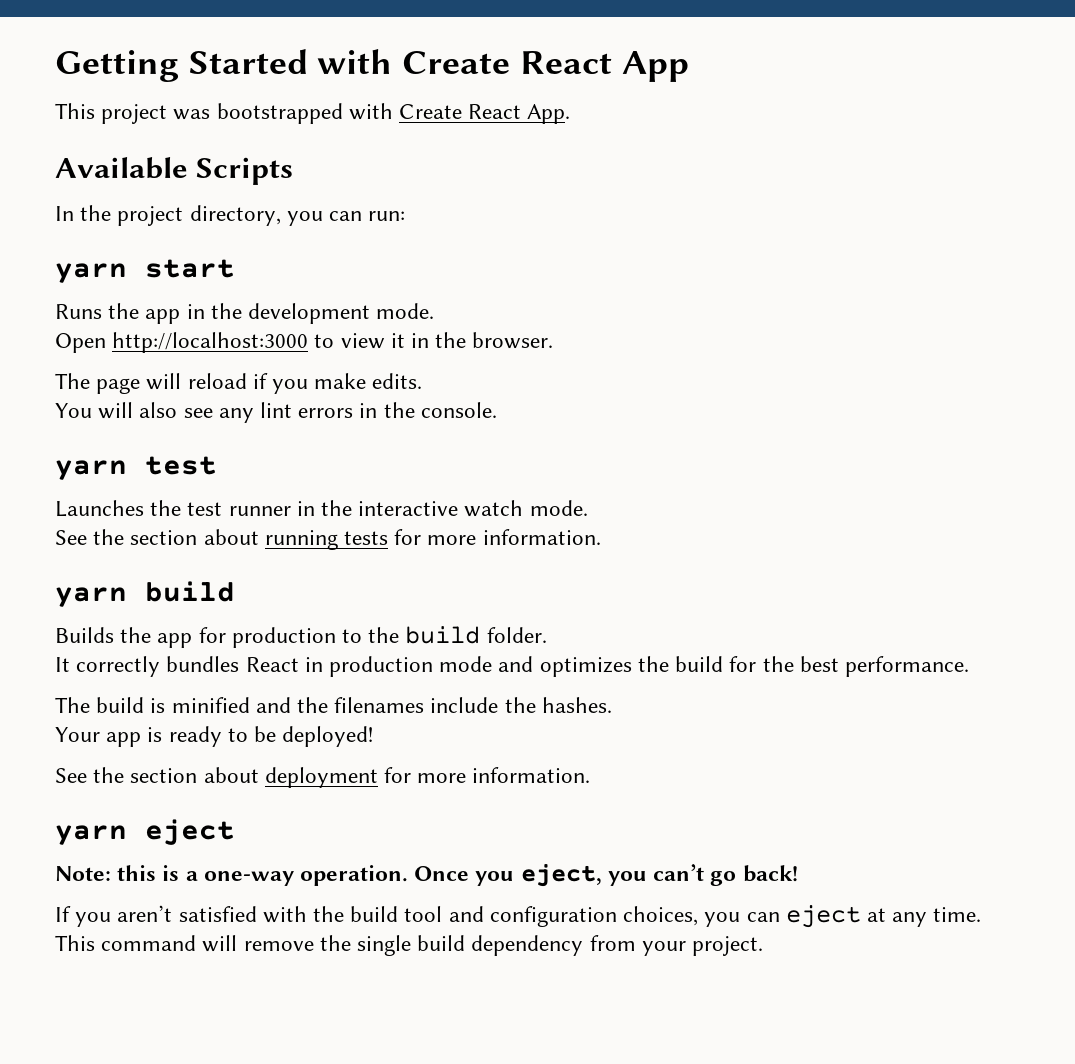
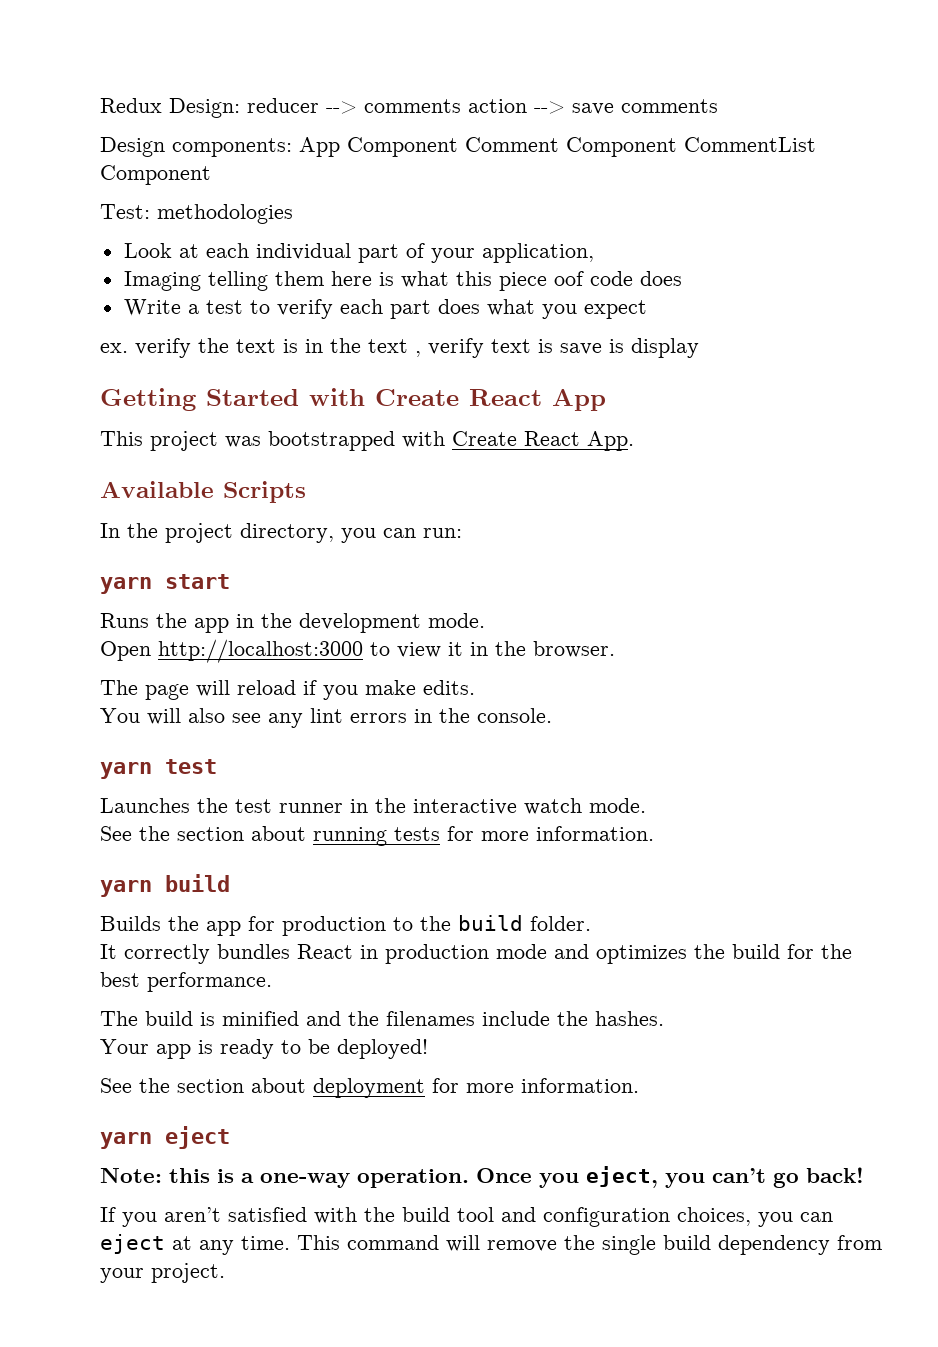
+ Redux Design: reducer --> comments action --> save comments
+ Design components: App Component Comment Component CommentList Component
+ Test: methodologies
+ Look at each individual part of your application,
+ Imaging telling them here is what this piece oof code does
+ Write a test to verify each part does what you expect
+ ex. verify the text is in the text , verify text is save is display

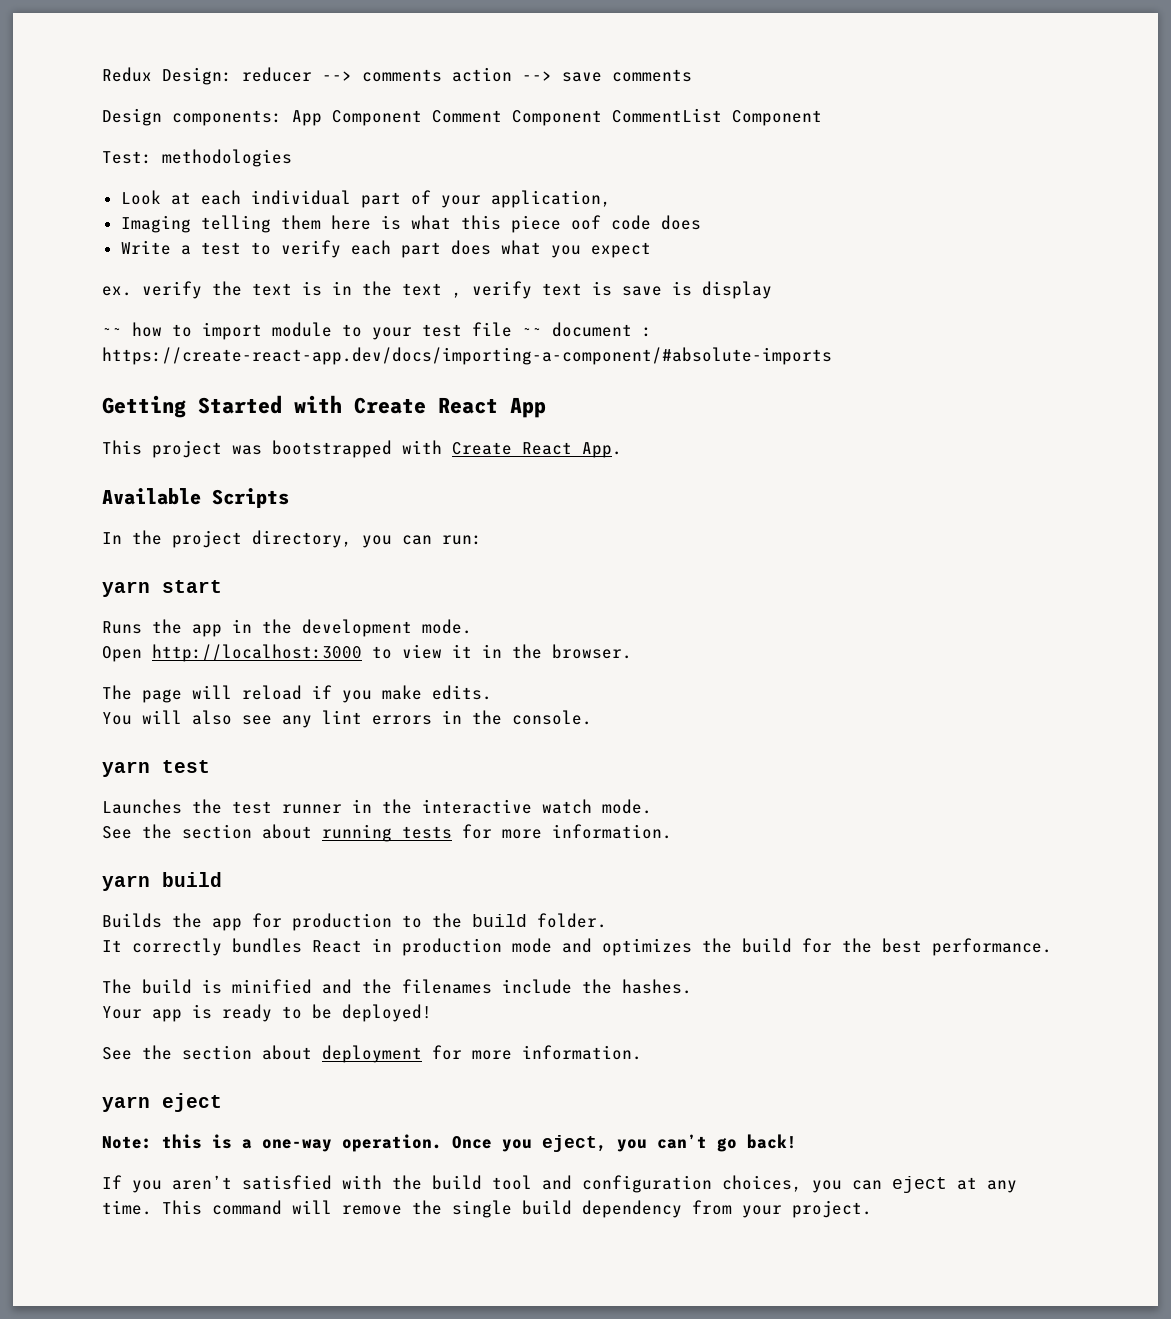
+ ~~ how to import module to your test file ~~ document : https://create-react-app.dev/docs/importing-a-component/#absolute-imports

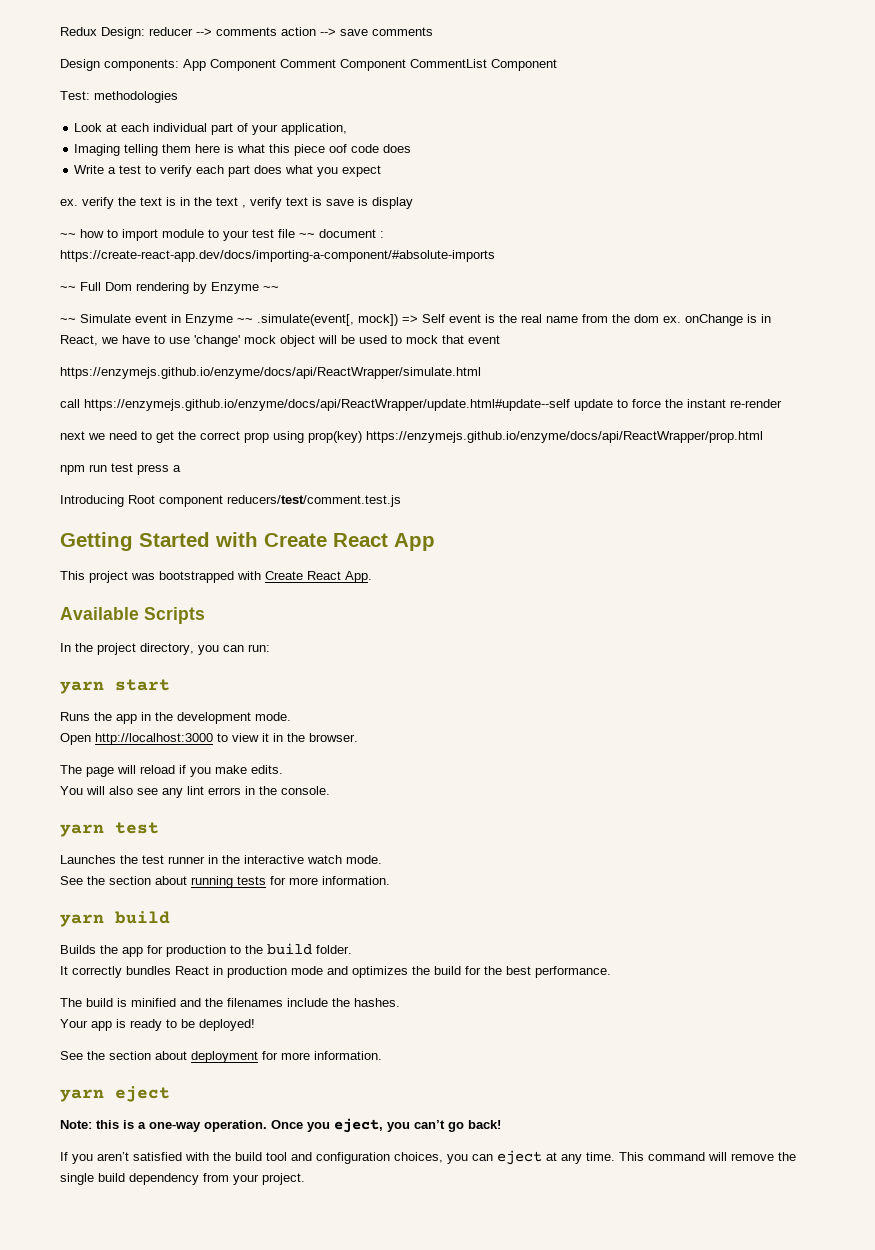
+ ~~ Full Dom rendering by Enzyme ~~
+ ~~ Simulate event in Enzyme ~~ .simulate(event[, mock]) => Self event is the real name from the dom ex. onChange is in React, we have to use 'change' mock object will be used to mock that event
+ https://enzymejs.github.io/enzyme/docs/api/ReactWrapper/simulate.html
+ call https://enzymejs.github.io/enzyme/docs/api/ReactWrapper/update.html#update--self update to force the instant re-render
+ next we need to get the correct prop using prop(key) https://enzymejs.github.io/enzyme/docs/api/ReactWrapper/prop.html
+ npm run test press a
+ Introducing Root component reducers/test/comment.test.js

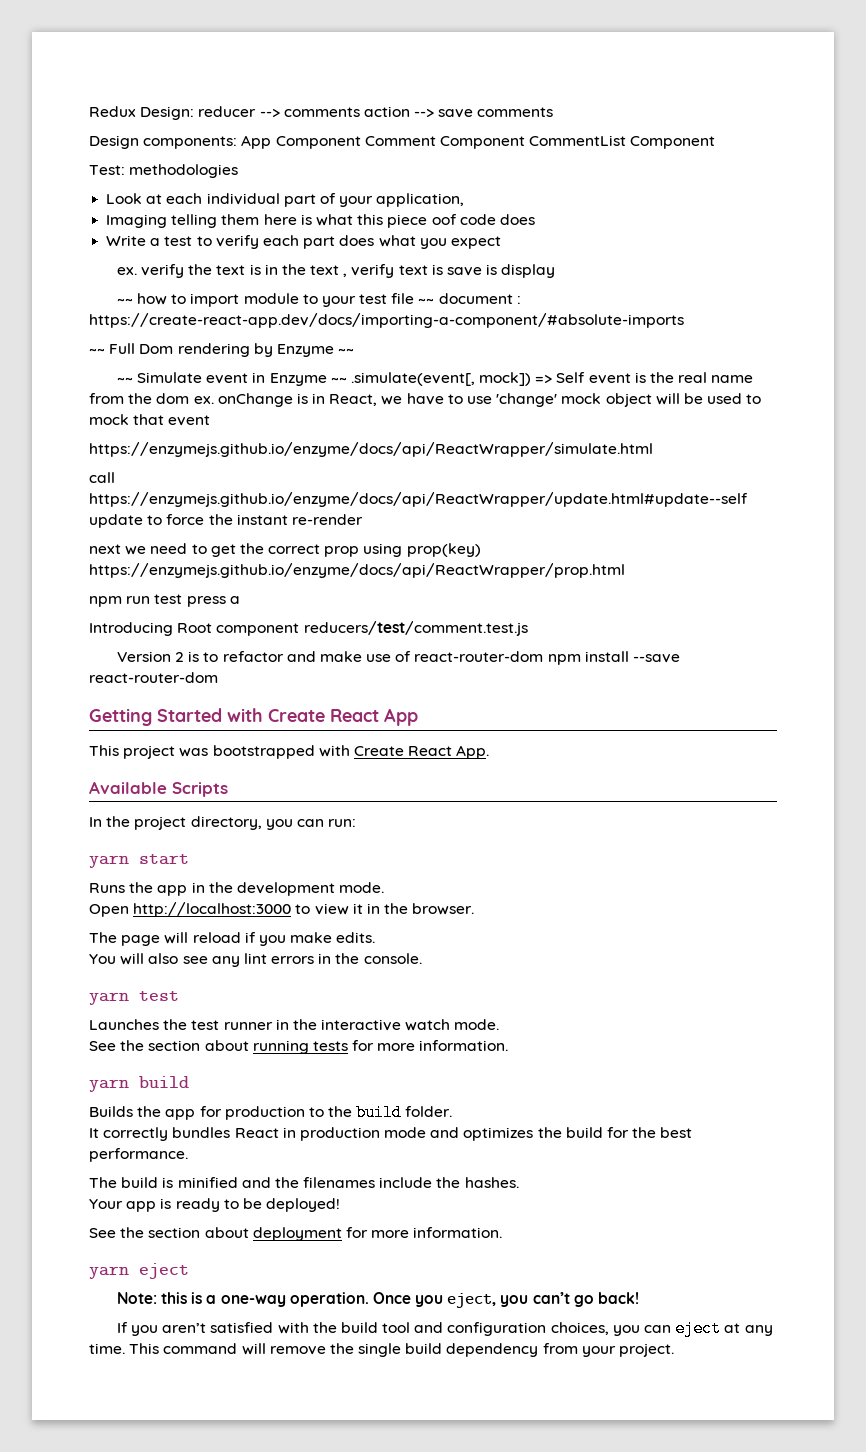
+ Version 2 is to refactor and make use of react-router-dom npm install --save react-router-dom

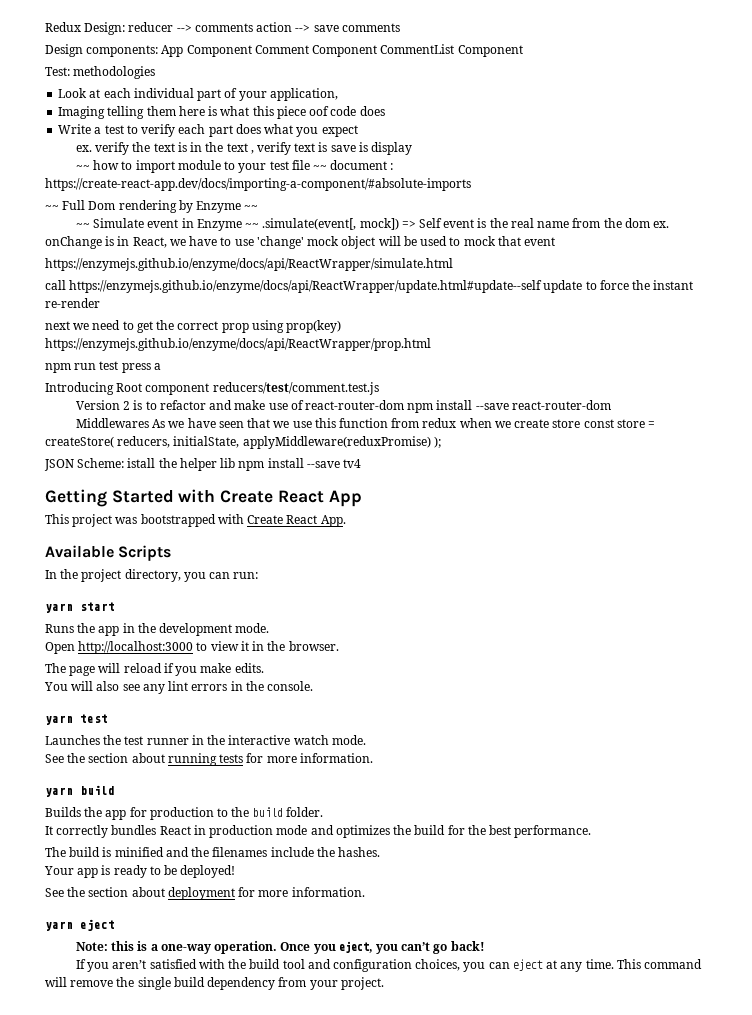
+ Middlewares As we have seen that we use this function from redux when we create store const store = createStore( reducers, initialState, applyMiddleware(reduxPromise) );
+ JSON Scheme: istall the helper lib npm install --save tv4

